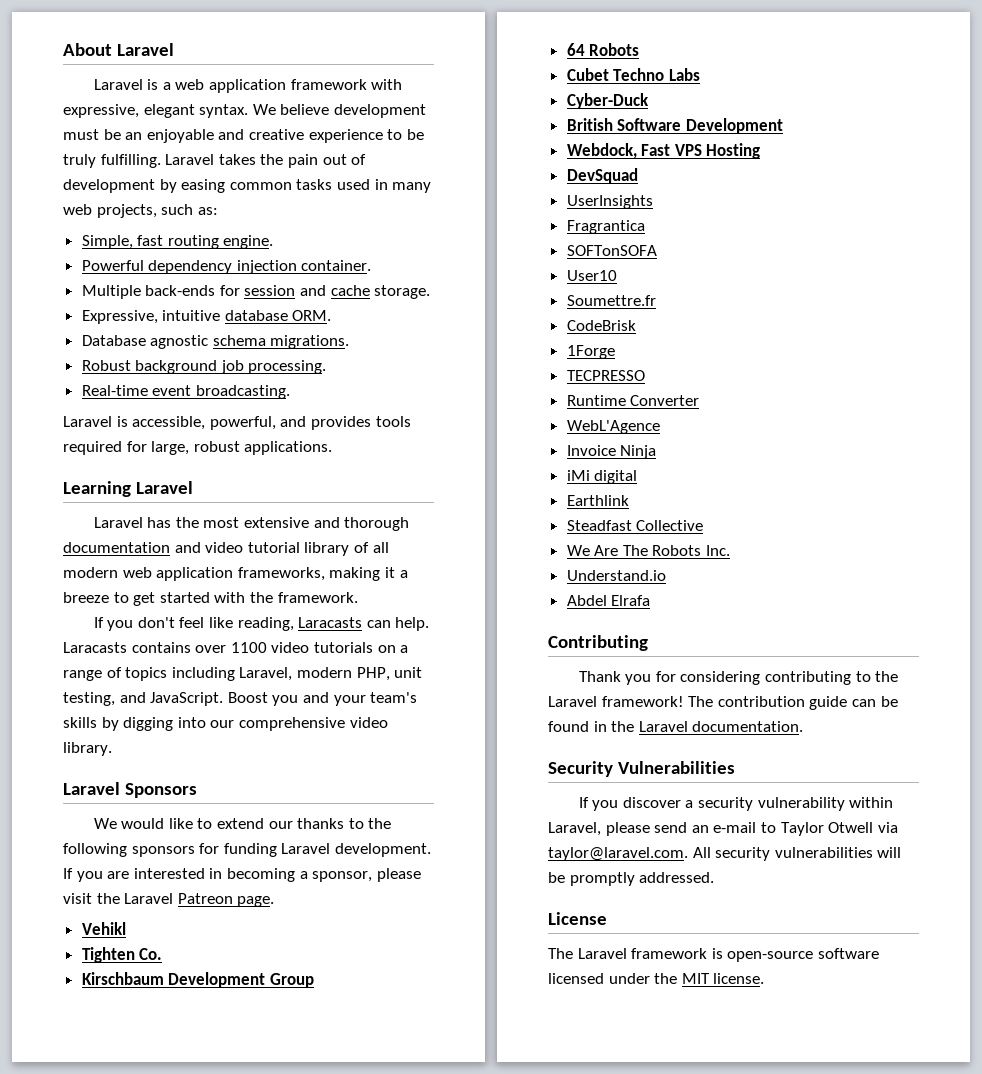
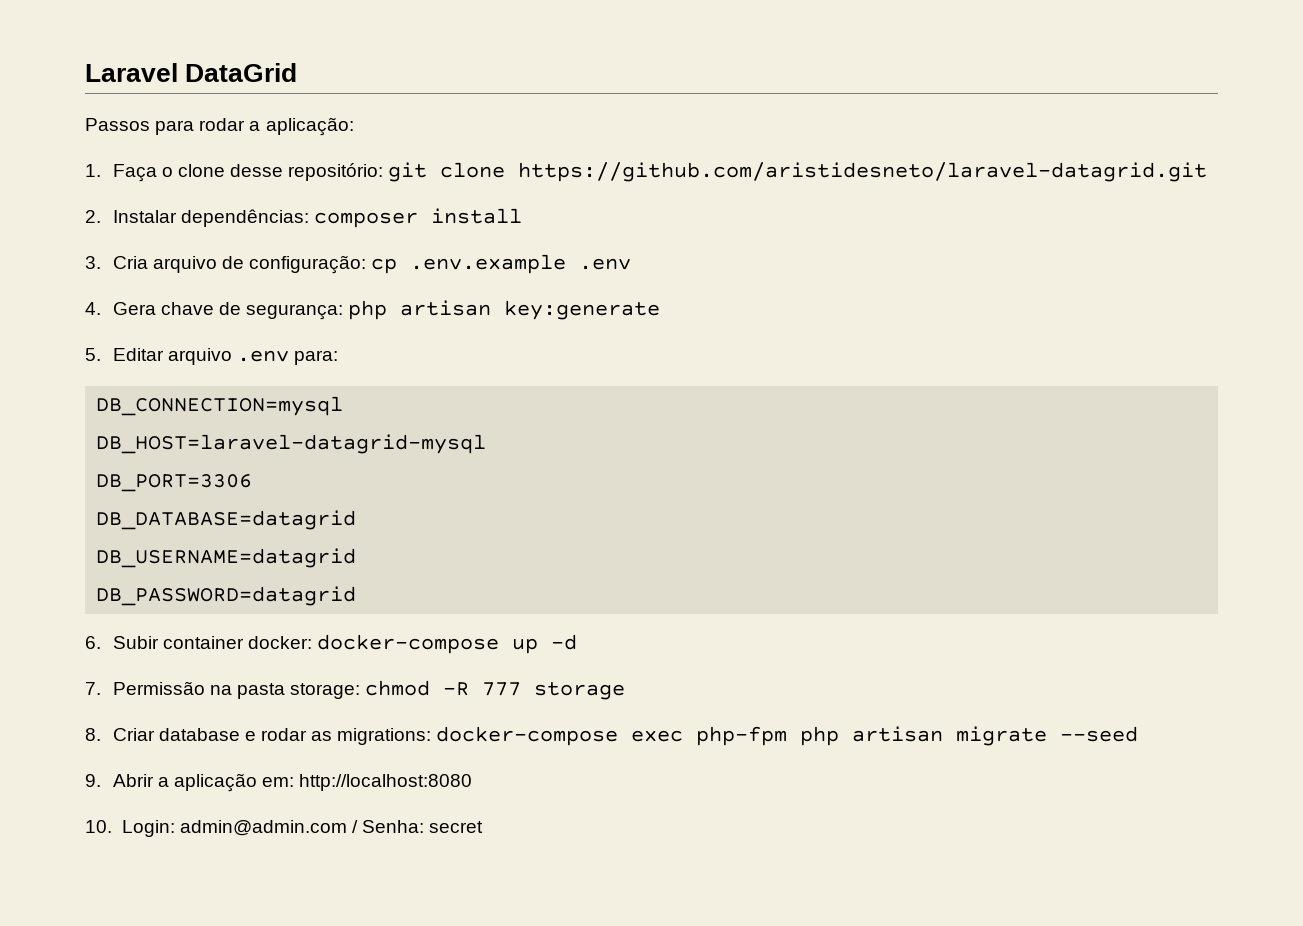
- About Laravel
- Laravel is a web application framework with expressive, elegant syntax. We believe development must be an enjoyable and creative experience to be truly fulfilling. Laravel takes the pain out of development by easing common tasks used in many web projects, such as:
- Simple, fast routing engine.
- Powerful dependency injection container.
- Multiple back-ends for session and cache storage.
- Expressive, intuitive database ORM.
- Database agnostic schema migrations.
- Robust background job processing.
- Real-time event broadcasting.
- Laravel is accessible, powerful, and provides tools required for large, robust applications.
- Learning Laravel
- Laravel has the most extensive and thorough documentation and video tutorial library of all modern web application frameworks, making it a breeze to get started with the framework.
- If you don't feel like reading, Laracasts can help. Laracasts contains over 1100 video tutorials on a range of topics including Laravel, modern PHP, unit testing, and JavaScript. Boost you and your team's skills by digging into our comprehensive video library.
- Laravel Sponsors
- We would like to extend our thanks to the following sponsors for funding Laravel development. If you are interested in becoming a sponsor, please visit the Laravel Patreon page.
- Vehikl
- Tighten Co.
- Kirschbaum Development Group
- 64 Robots
- Cubet Techno Labs
- Cyber-Duck
- British Software Development
- Webdock, Fast VPS Hosting
- DevSquad
- UserInsights
- Fragrantica
- SOFTonSOFA
- User10
- Soumettre.fr
- CodeBrisk
- 1Forge
- TECPRESSO
- Runtime Converter
- WebL'Agence
- Invoice Ninja
- iMi digital
- Earthlink
- Steadfast Collective
- We Are The Robots Inc.
- Understand.io
- Abdel Elrafa
- Contributing
- Thank you for considering contributing to the Laravel framework! The contribution guide can be found in the Laravel documentation.
- Security Vulnerabilities
- If you discover a security vulnerability within Laravel, please send an e-mail to Taylor Otwell via taylor@laravel.com. All security vulnerabilities will be promptly addressed.
- License
- The Laravel framework is open-source software licensed under the MIT license.
+ Laravel DataGrid
+ Passos para rodar a aplicação:
+ 1. Faça o clone desse repositório: git clone https://github.com/aristidesneto/laravel-datagrid.git
+ 2. Instalar dependências: composer install
+ 3. Cria arquivo de configuração: cp .env.example .env
+ 4. Gera chave de segurança: php artisan key:generate
+ 5. Editar arquivo .env para:
+ DB_CONNECTION=mysql
+ DB_HOST=laravel-datagrid-mysql
+ DB_PORT=3306
+ DB_DATABASE=datagrid
+ DB_USERNAME=datagrid
+ DB_PASSWORD=datagrid
+ 6. Subir container docker: docker-compose up -d
+ 7. Permissão na pasta storage: chmod -R 777 storage
+ 8. Criar database e rodar as migrations: docker-compose exec php-fpm php artisan migrate --seed
+ 9. Abrir a aplicação em: http://localhost:8080
+ 10. Login: admin@admin.com / Senha: secret

